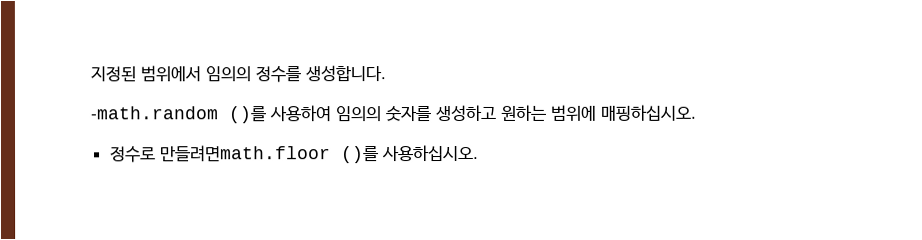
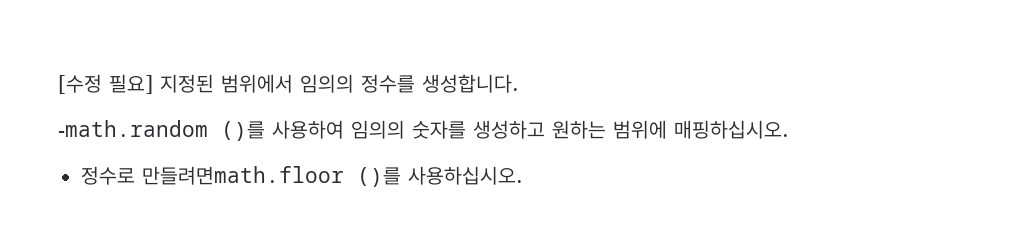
- 지정된 범위에서 임의의 정수를 생성합니다.
+ [수정 필요] 지정된 범위에서 임의의 정수를 생성합니다.

